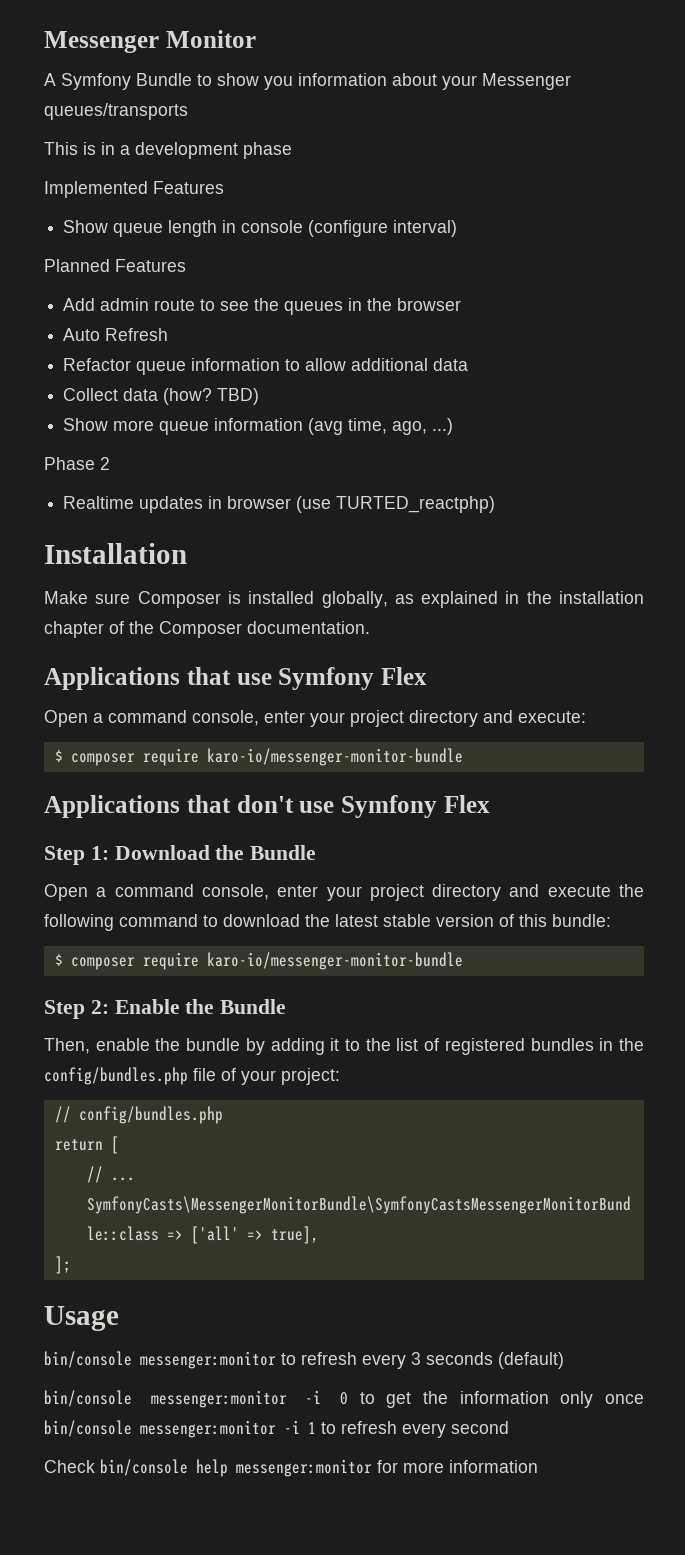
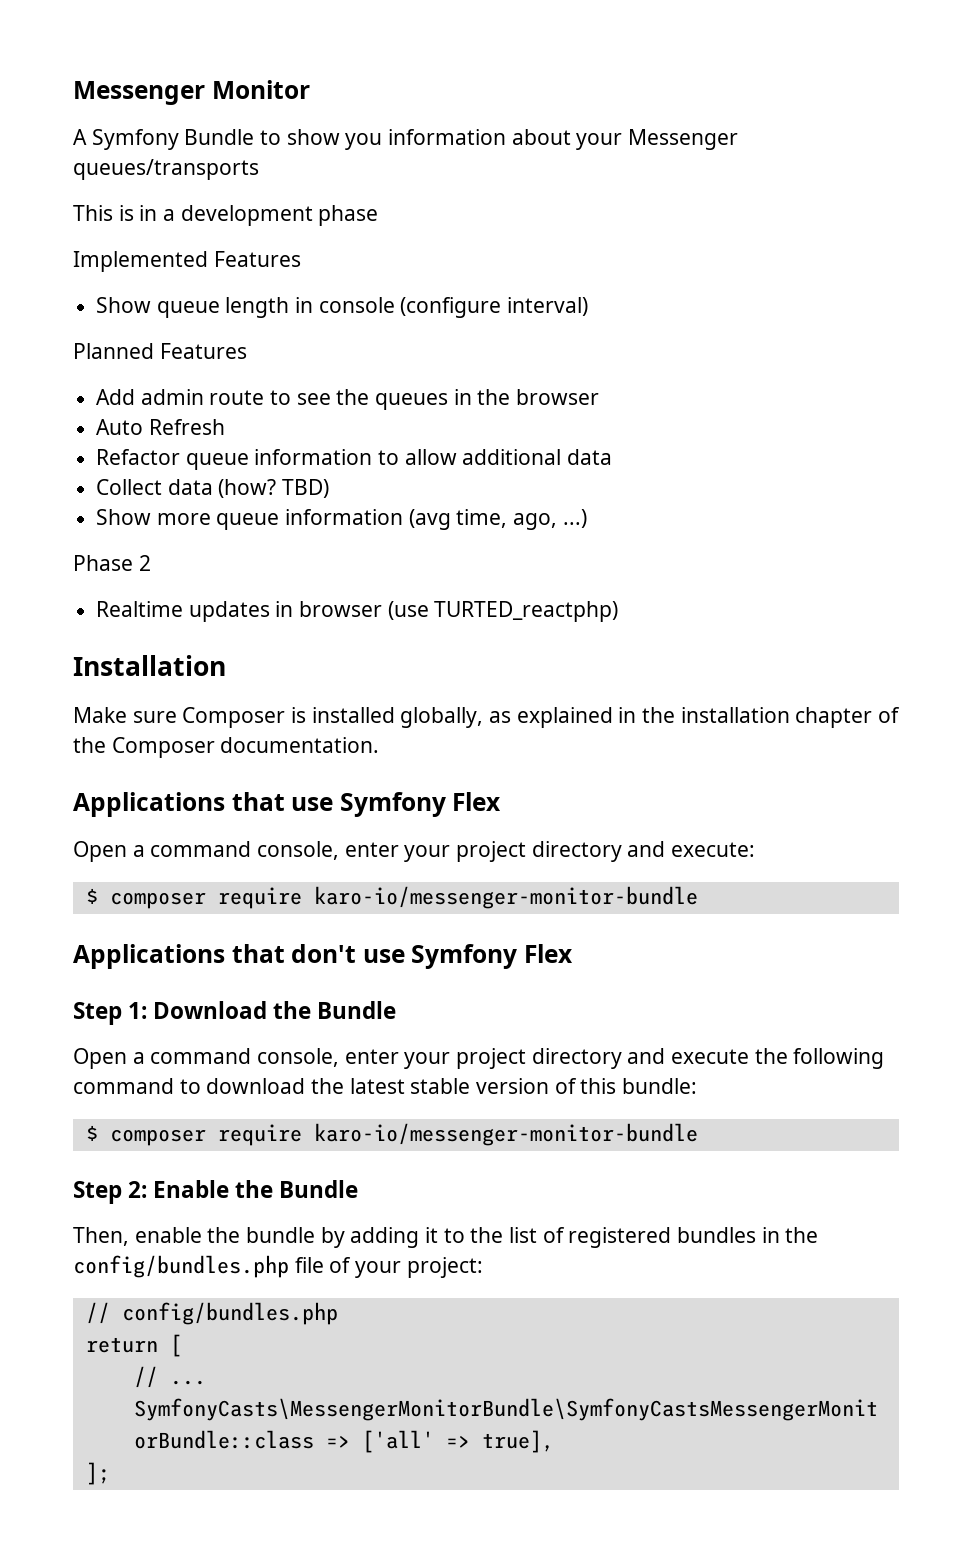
- Usage
- bin/console messenger:monitor to refresh every 3 seconds (default)
- bin/console messenger:monitor -i 0 to get the information only once bin/console messenger:monitor -i 1 to refresh every second
- Check bin/console help messenger:monitor for more information

